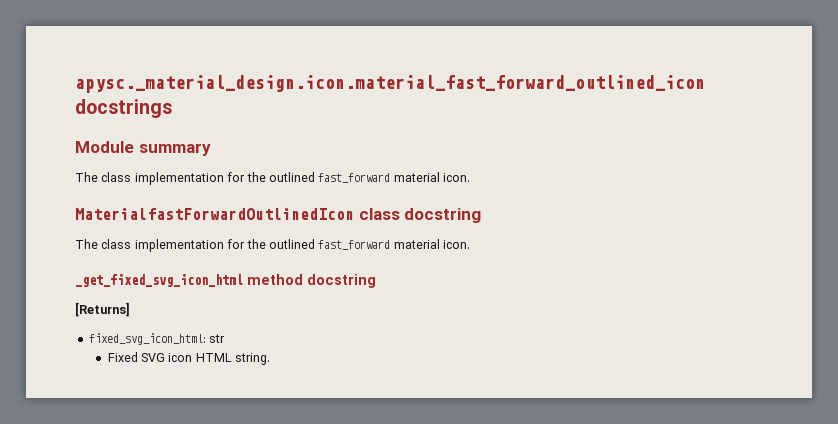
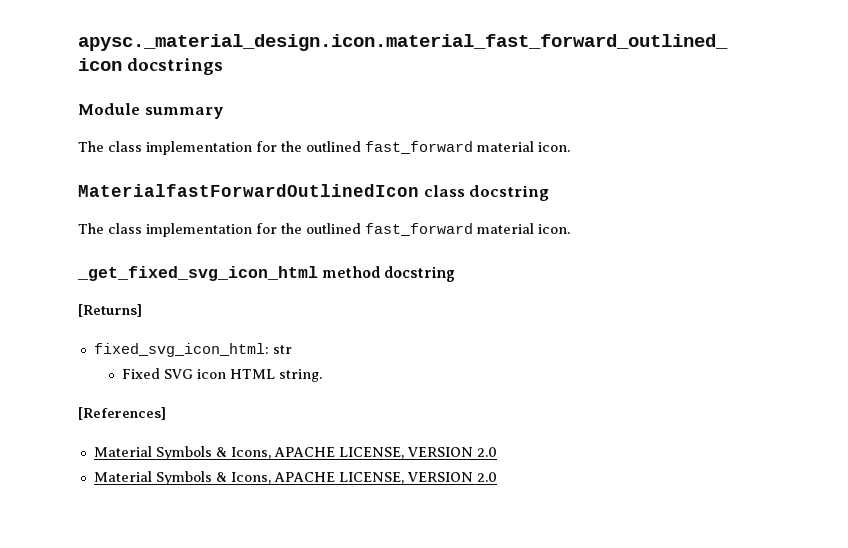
+ [References]
+ Material Symbols & Icons, APACHE LICENSE, VERSION 2.0
+ Material Symbols & Icons, APACHE LICENSE, VERSION 2.0

